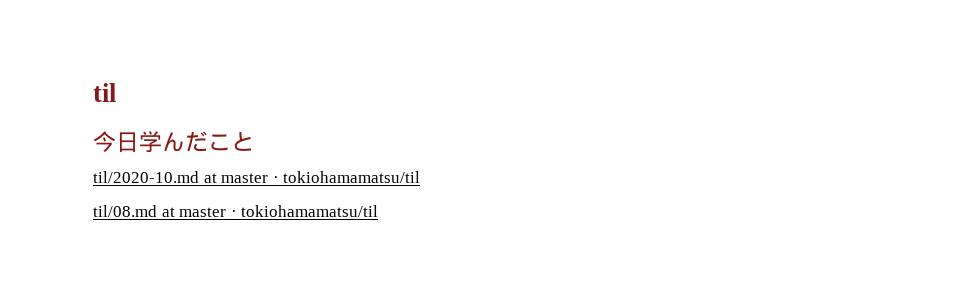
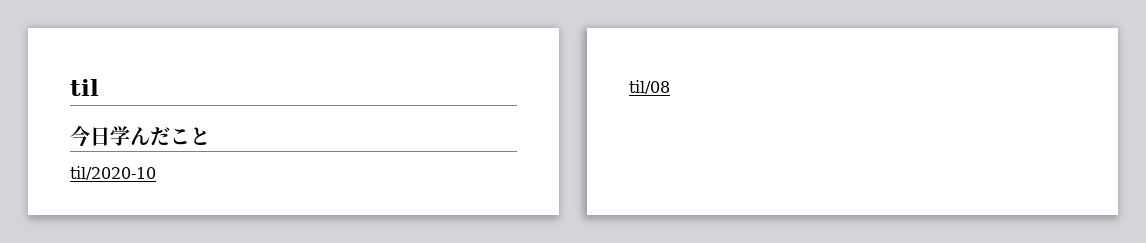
- til/2020-10.md at master · tokiohamamatsu/til
- til/08.md at master · tokiohamamatsu/til
+ til/2020-10
+ til/08

